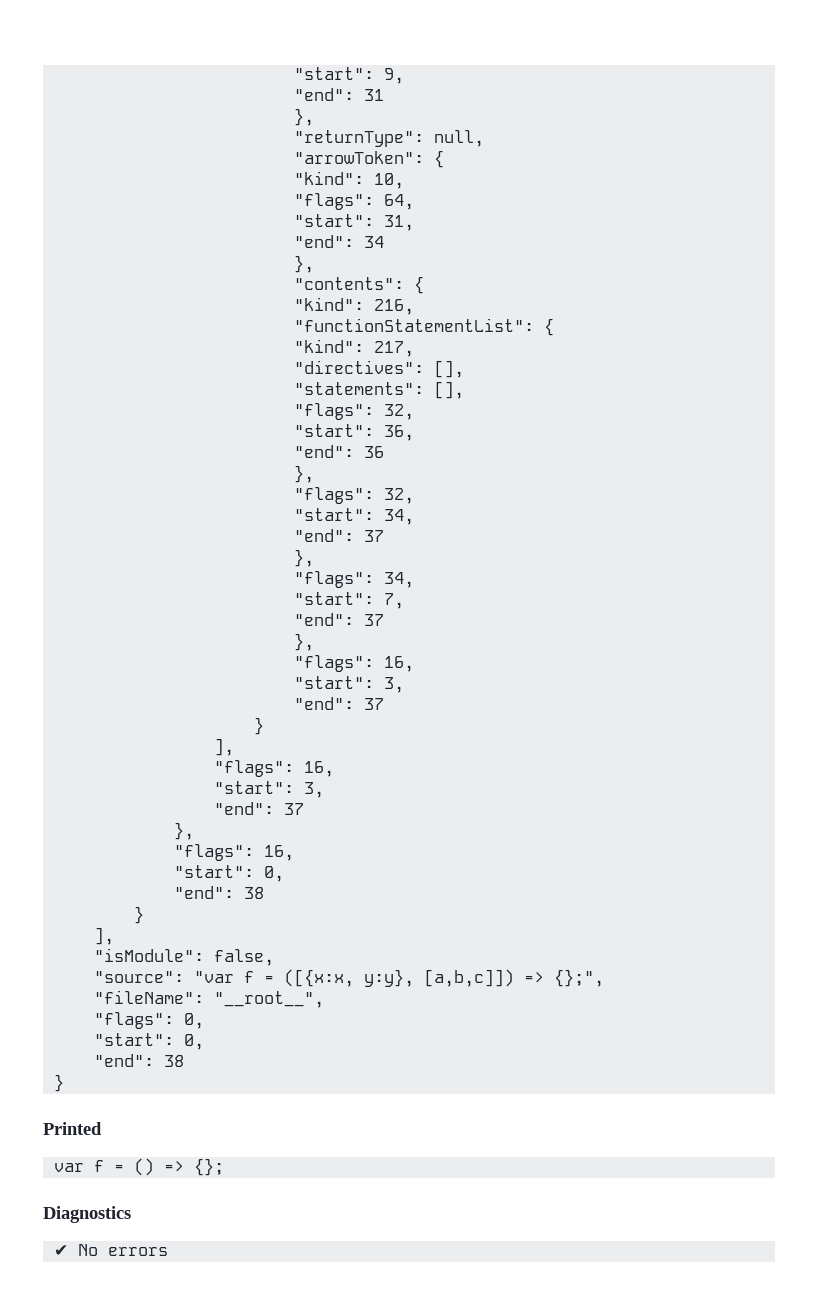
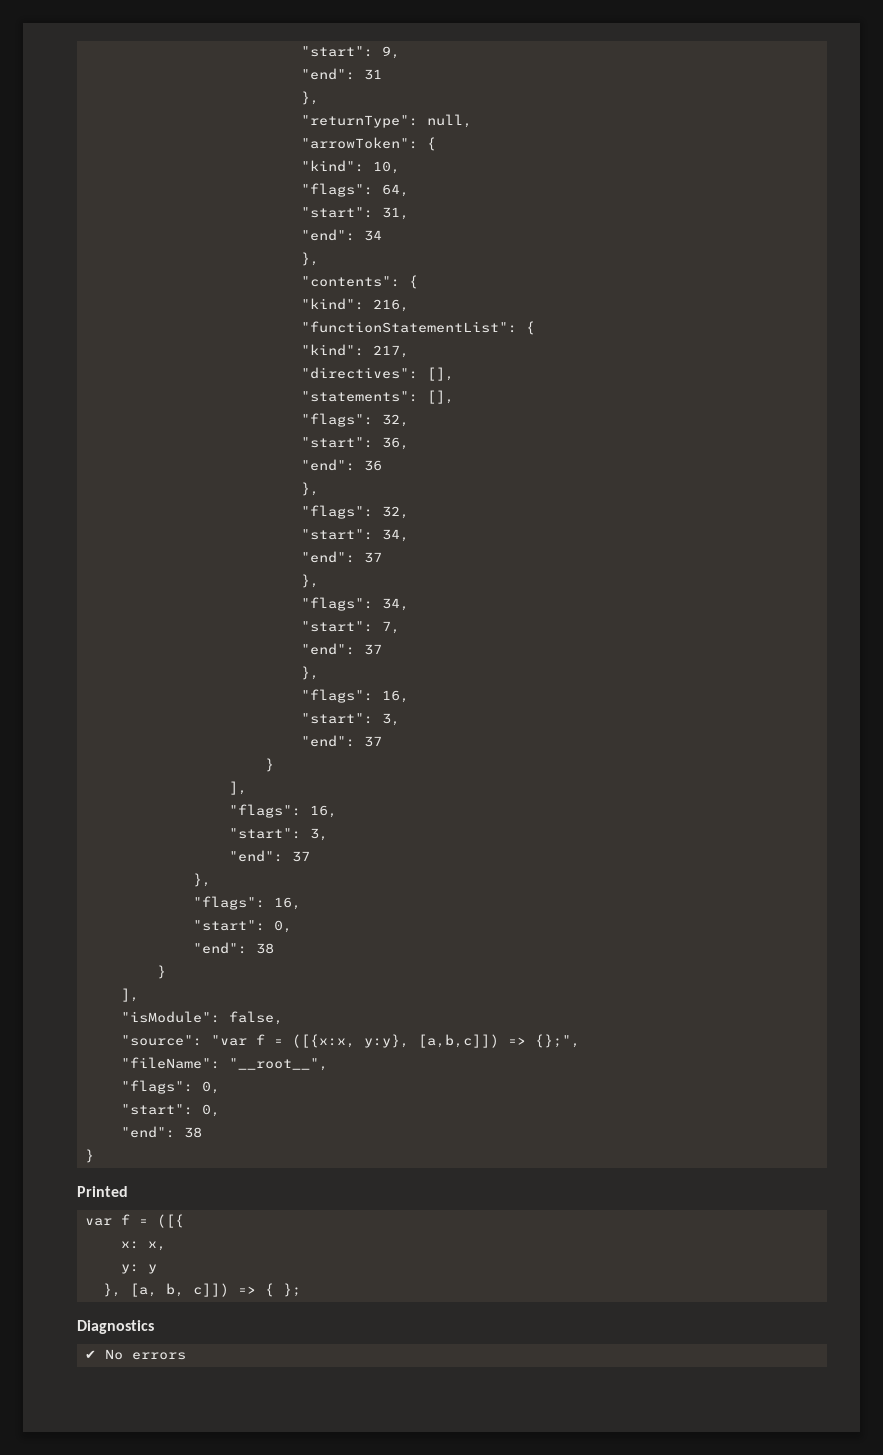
- var f = () => {};
+ var f = ([{
+ x: x,
+ y: y
+ }, [a, b, c]]) => { };

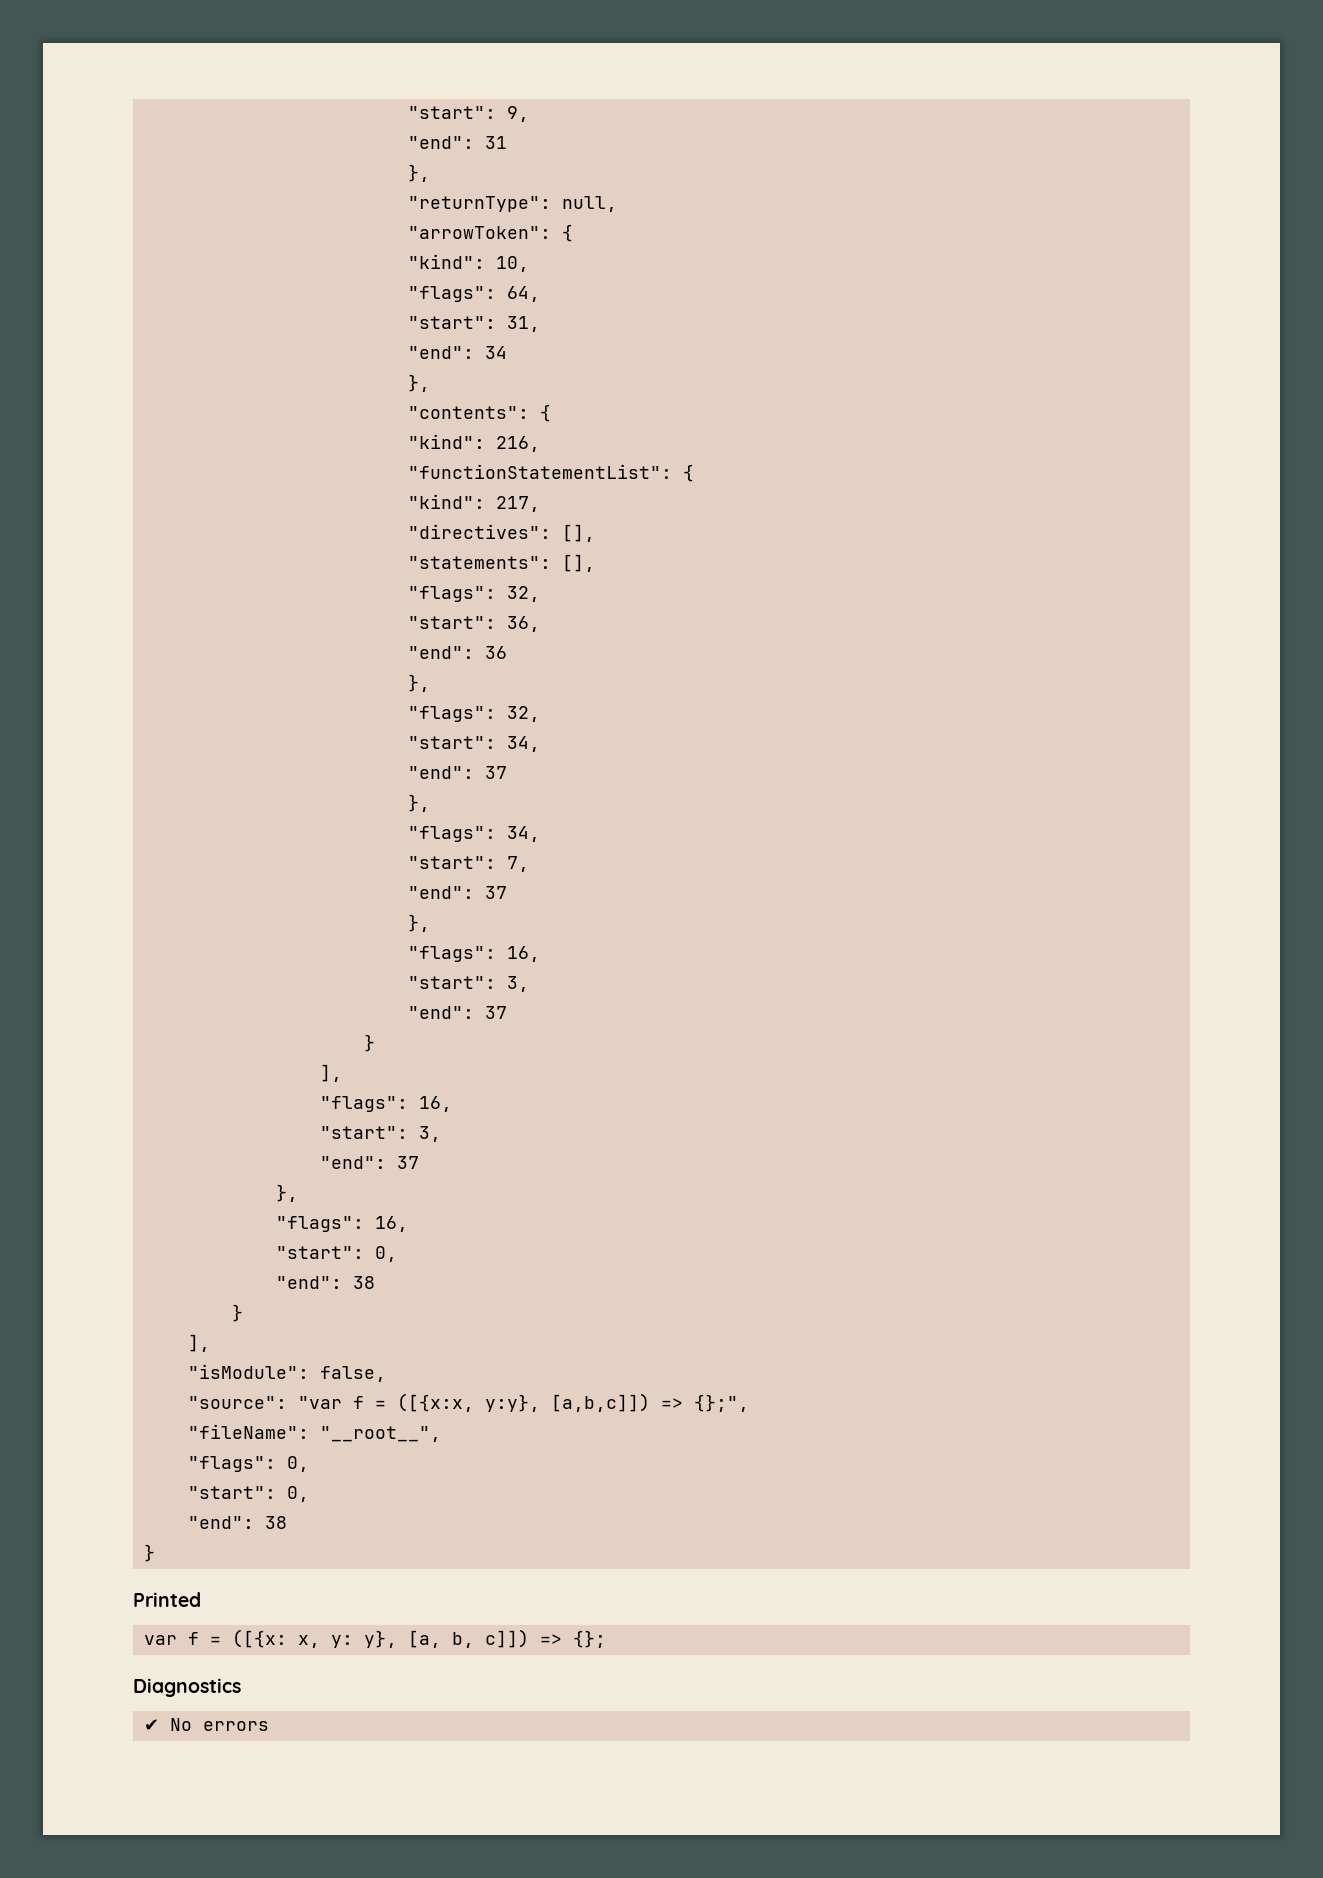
- var f = ([{
- x: x,
- y: y
- }, [a, b, c]]) => { };
+ var f = ([{x: x, y: y}, [a, b, c]]) => {};

